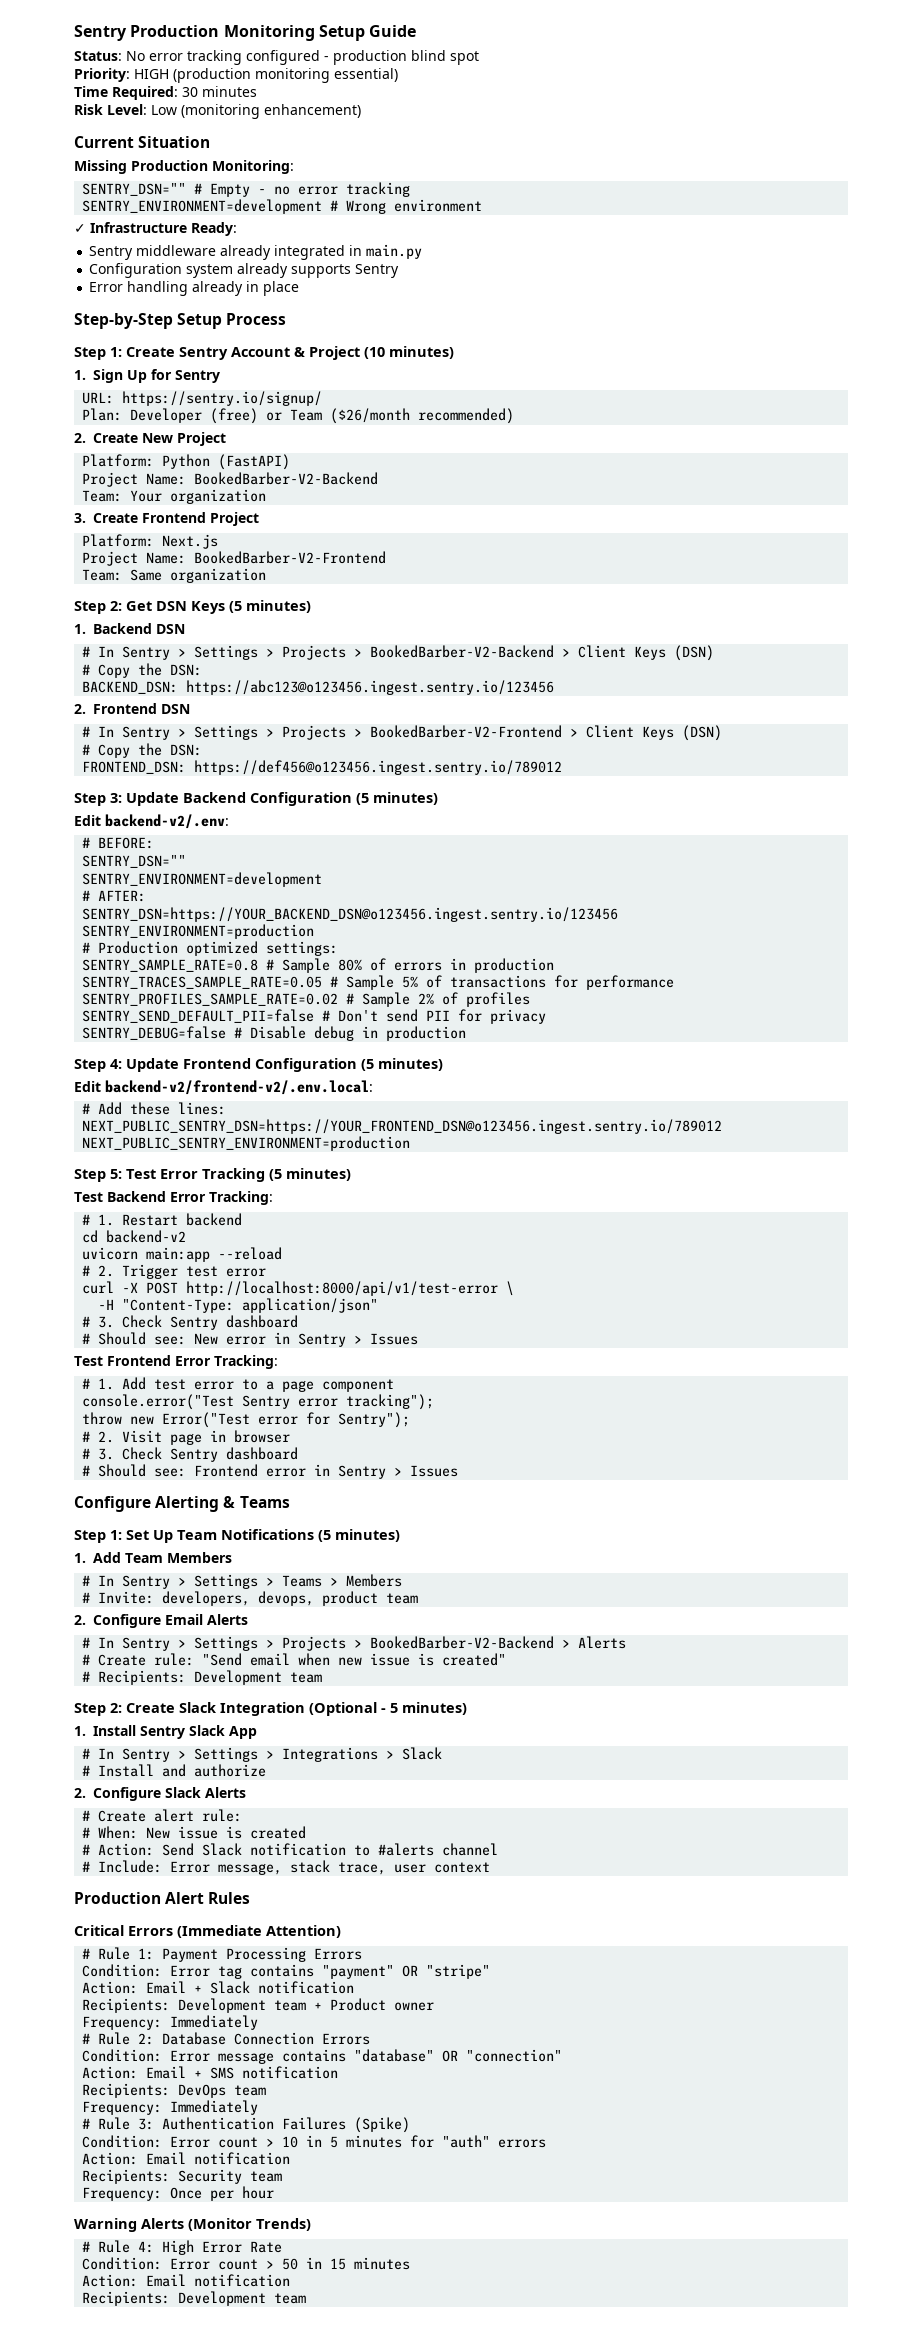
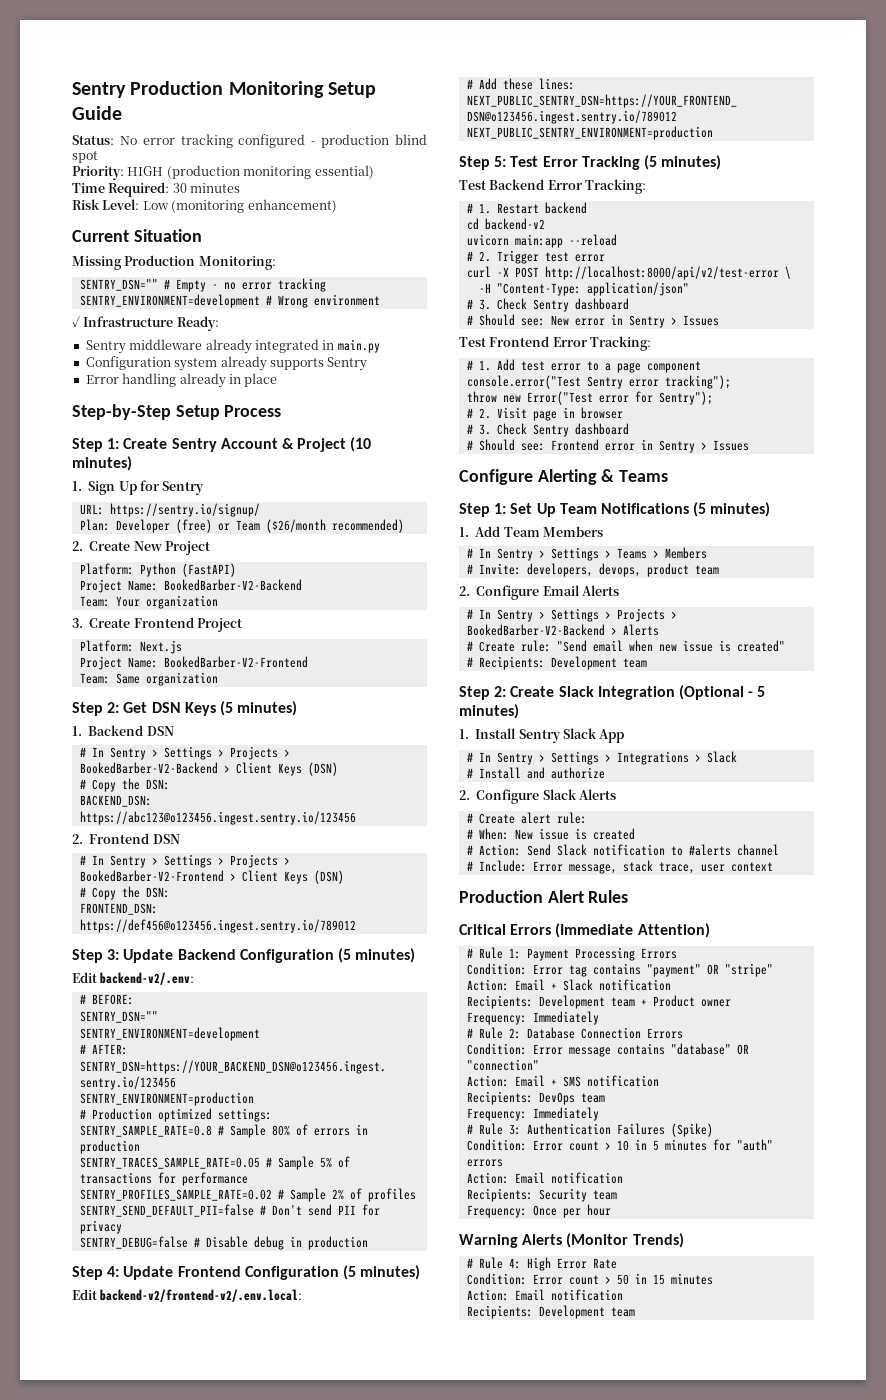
- curl -X POST http://localhost:8000/api/v1/test-error \
+ curl -X POST http://localhost:8000/api/v2/test-error \

